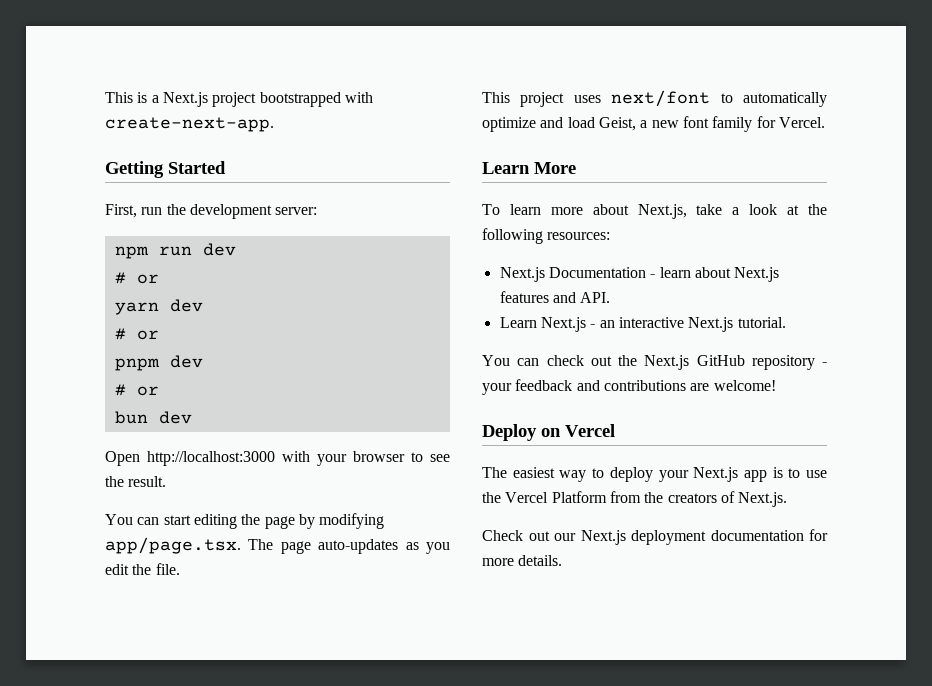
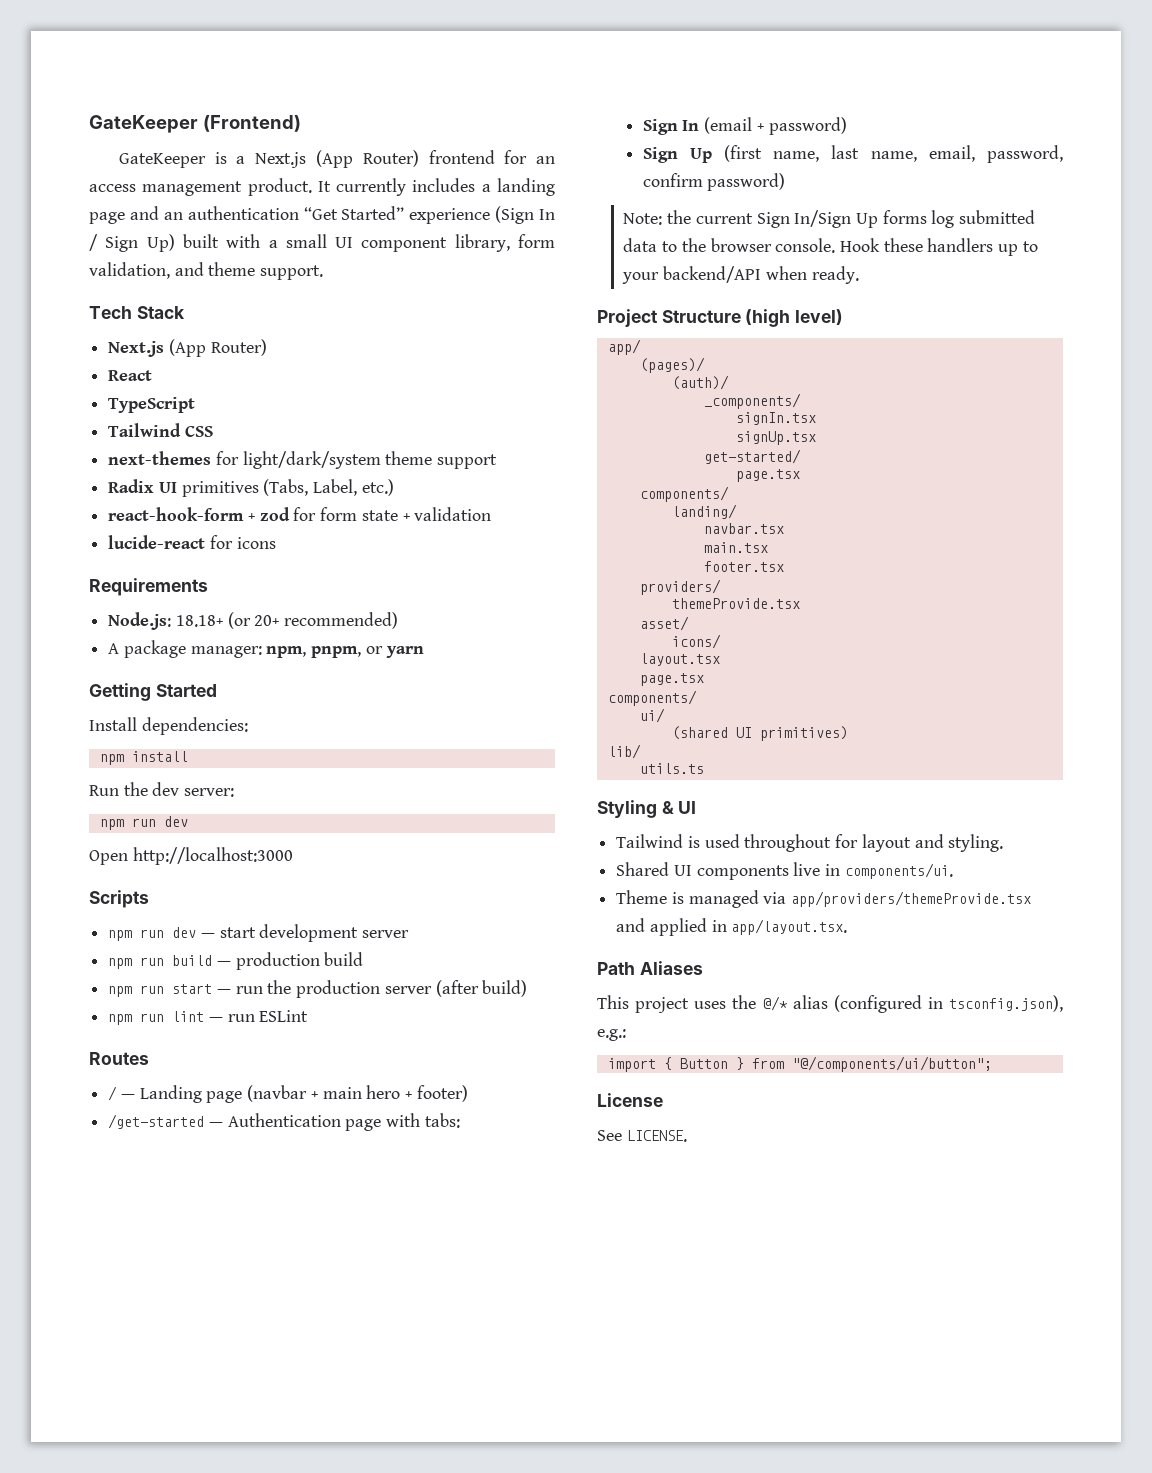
- This is a Next.js project bootstrapped with create-next-app.
+ GateKeeper (Frontend)
+ GateKeeper is a Next.js (App Router) frontend for an access management product. It currently includes a landing page and an authentication “Get Started” experience (Sign In / Sign Up) built with a small UI component library, form validation, and theme support.
+ Tech Stack
+ Next.js (App Router)
+ React
+ TypeScript
+ Tailwind CSS
+ next-themes for light/dark/system theme support
+ Radix UI primitives (Tabs, Label, etc.)
+ react-hook-form + zod for form state + validation
+ lucide-react for icons
+ Requirements
+ Node.js: 18.18+ (or 20+ recommended)
+ A package manager: npm, pnpm, or yarn
  Getting Started
- First, run the development server:
+ Install dependencies:
+ npm install
+ Run the dev server:
  npm run dev
- # or
- yarn dev
- # or
- pnpm dev
- # or
- bun dev
- Open http://localhost:3000 with your browser to see the result.
- You can start editing the page by modifying app/page.tsx. The page auto-updates as you edit the file.
- This project uses next/font to automatically optimize and load Geist, a new font family for Vercel.
- Learn More
- To learn more about Next.js, take a look at the following resources:
- Next.js Documentation - learn about Next.js features and API.
- Learn Next.js - an interactive Next.js tutorial.
- You can check out the Next.js GitHub repository - your feedback and contributions are welcome!
- Deploy on Vercel
- The easiest way to deploy your Next.js app is to use the Vercel Platform from the creators of Next.js.
- Check out our Next.js deployment documentation for more details.
+ Open http://localhost:3000
+ Scripts
+ npm run dev — start development server
+ npm run build — production build
+ npm run start — run the production server (after build)
+ npm run lint — run ESLint
+ Routes
+ / — Landing page (navbar + main hero + footer)
+ /get-started — Authentication page with tabs:
+ Sign In (email + password)
+ Sign Up (first name, last name, email, password, confirm password)
+ Note: the current Sign In/Sign Up forms log submitted data to the browser console. Hook these handlers up to your backend/API when ready.
+ Project Structure (high level)
+ app/
+ (pages)/
+ (auth)/
+ _components/
+ signIn.tsx
+ signUp.tsx
+ get-started/
+ page.tsx
+ components/
+ landing/
+ navbar.tsx
+ main.tsx
+ footer.tsx
+ providers/
+ themeProvide.tsx
+ asset/
+ icons/
+ layout.tsx
+ page.tsx
+ components/
+ ui/
+ (shared UI primitives)
+ lib/
+ utils.ts
+ Styling & UI
+ Tailwind is used throughout for layout and styling.
+ Shared UI components live in components/ui.
+ Theme is managed via app/providers/themeProvide.tsx and applied in app/layout.tsx.
+ Path Aliases
+ This project uses the @/* alias (configured in tsconfig.json), e.g.:
+ import { Button } from "@/components/ui/button";
+ License
+ See LICENSE.

